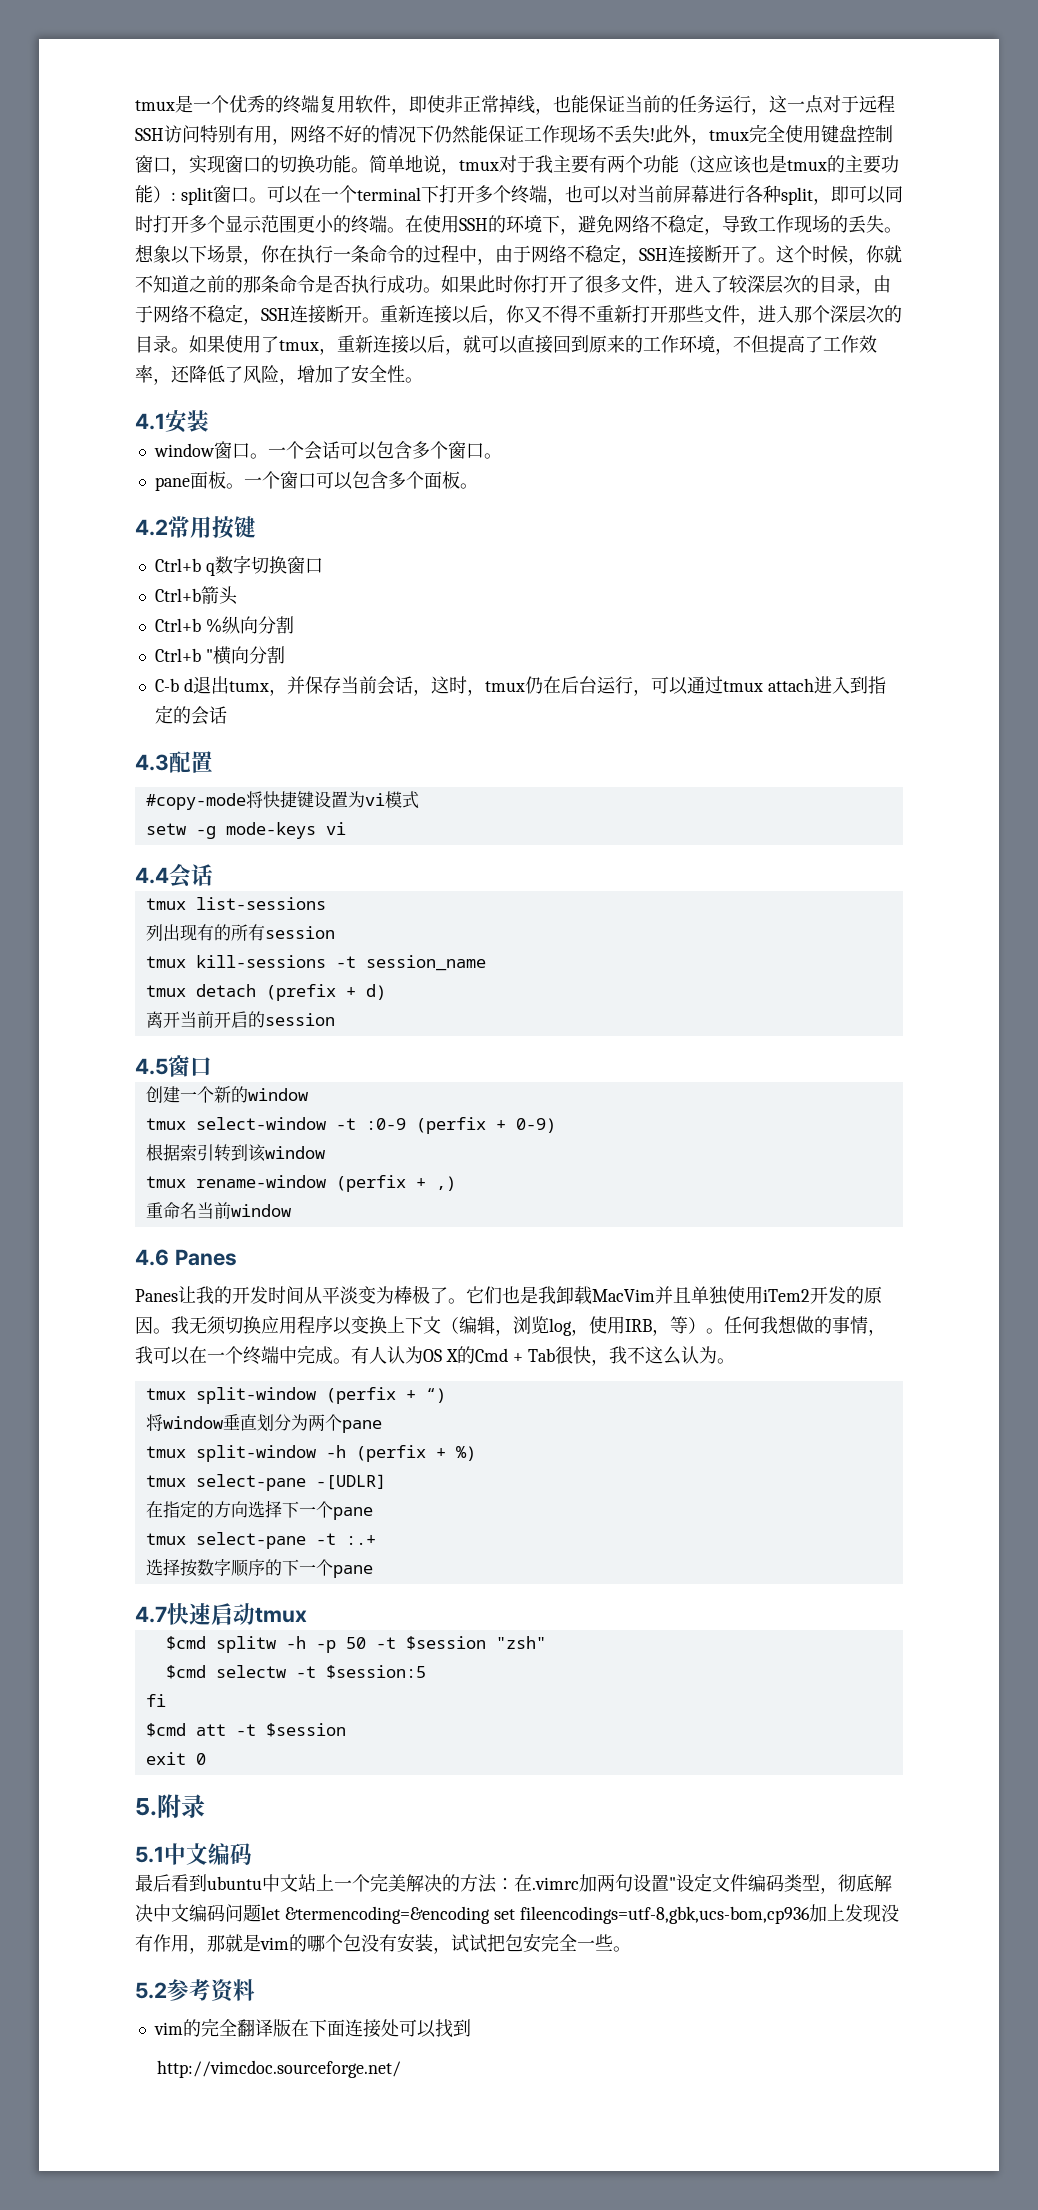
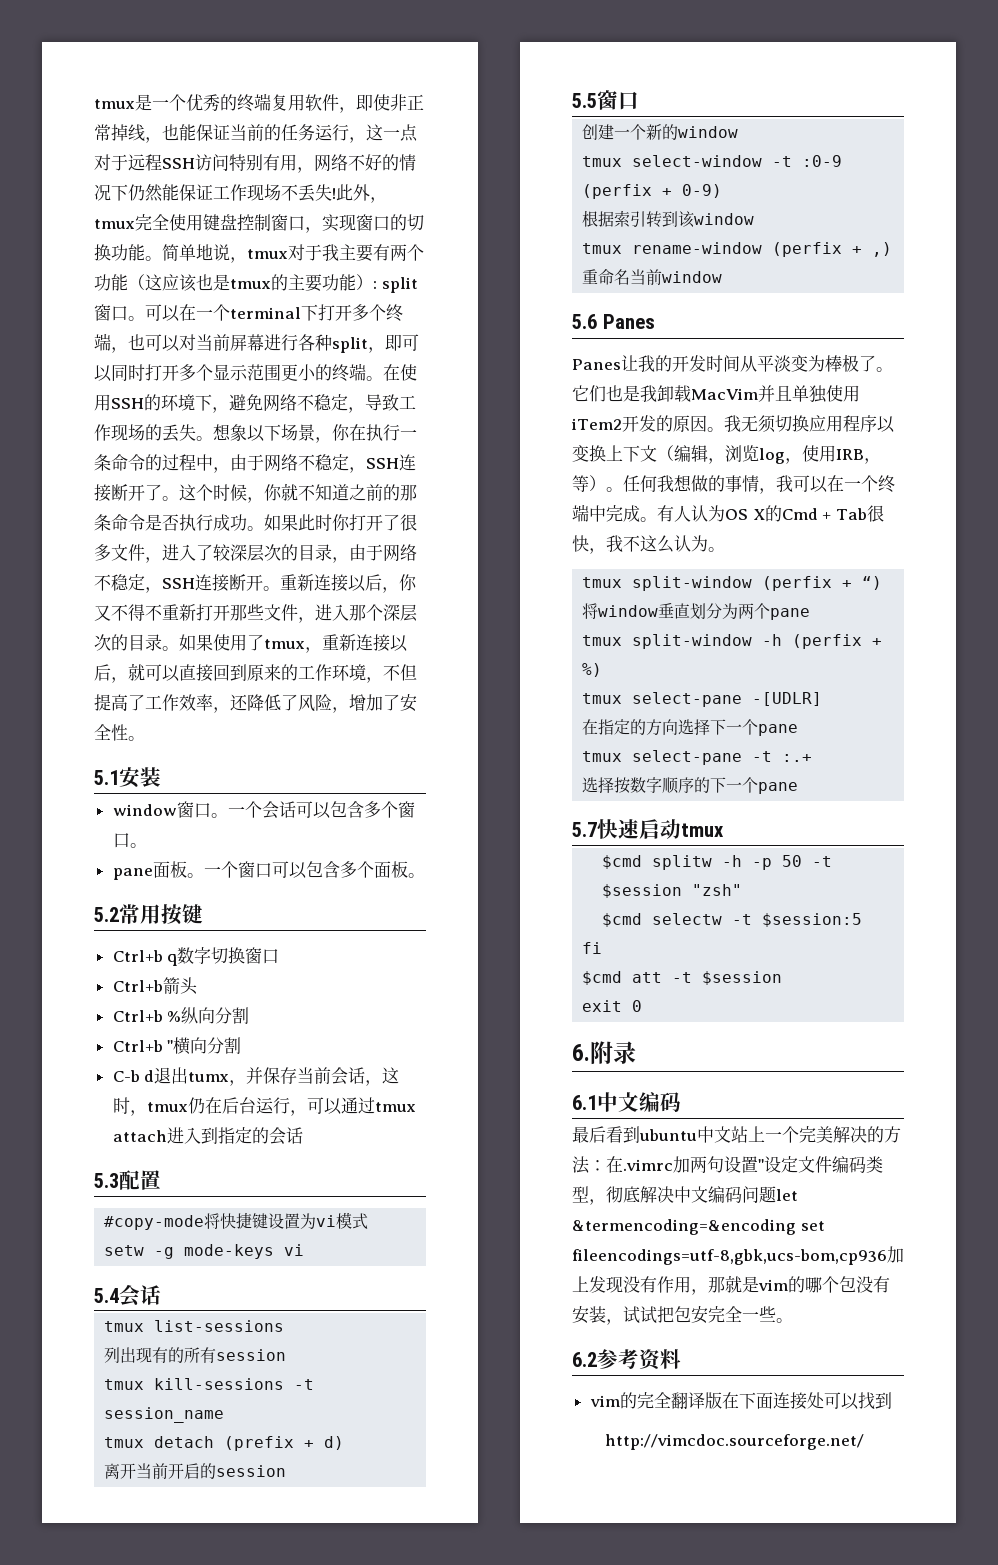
- 4.1安装
+ 5.1安装
- 4.2常用按键
+ 5.2常用按键
- 4.3配置
+ 5.3配置
- 4.4会话
+ 5.4会话
- 4.5窗口
+ 5.5窗口
- 4.6 Panes
+ 5.6 Panes
- 4.7快速启动tmux
+ 5.7快速启动tmux
- 5.附录
+ 6.附录
- 5.1中文编码
+ 6.1中文编码
- 5.2参考资料
+ 6.2参考资料

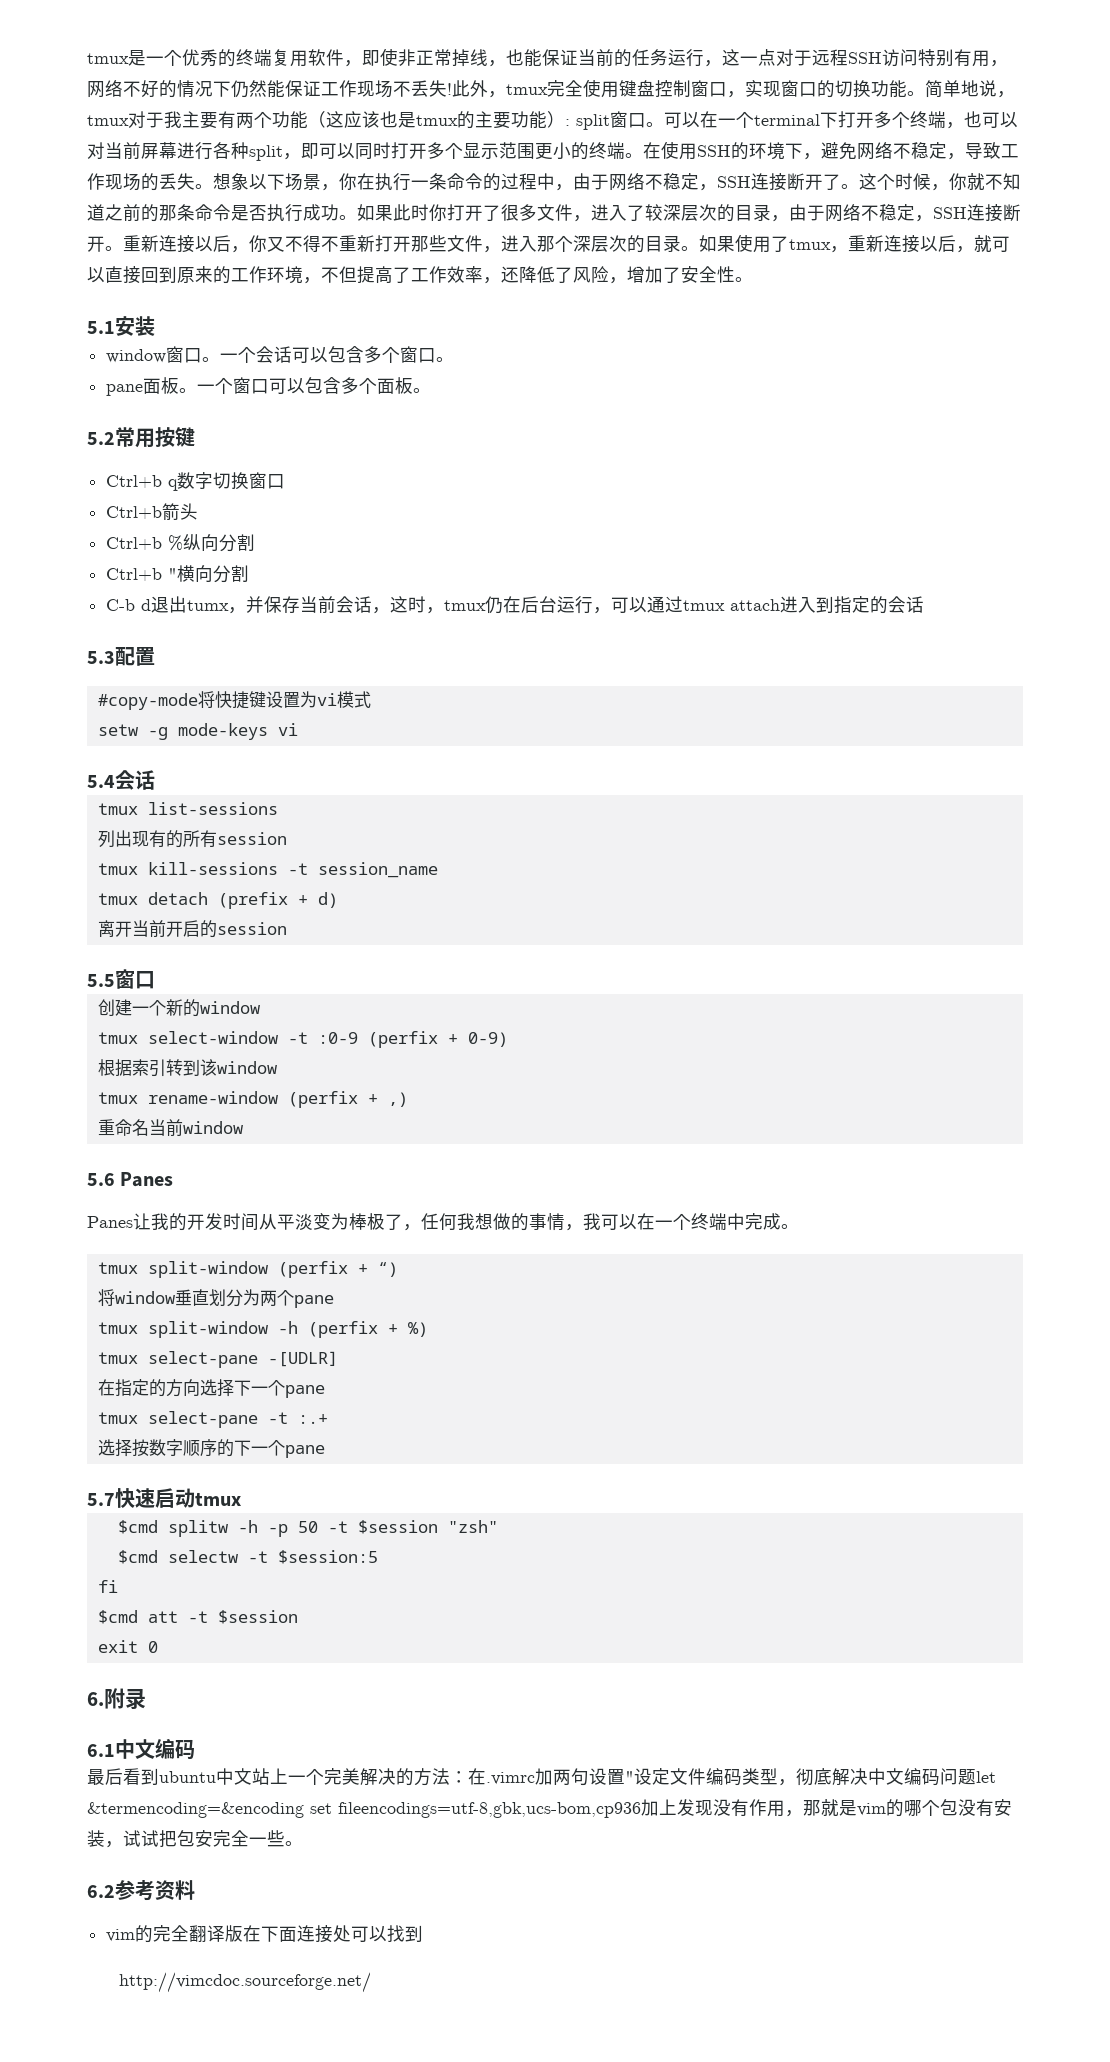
- Panes让我的开发时间从平淡变为棒极了。它们也是我卸载MacVim并且单独使用iTem2开发的原因。我无须切换应用程序以变换上下文（编辑，浏览log，使用IRB，等）。任何我想做的事情，我可以在一个终端中完成。有人认为OS X的Cmd + Tab很快，我不这么认为。
+ Panes让我的开发时间从平淡变为棒极了，任何我想做的事情，我可以在一个终端中完成。

